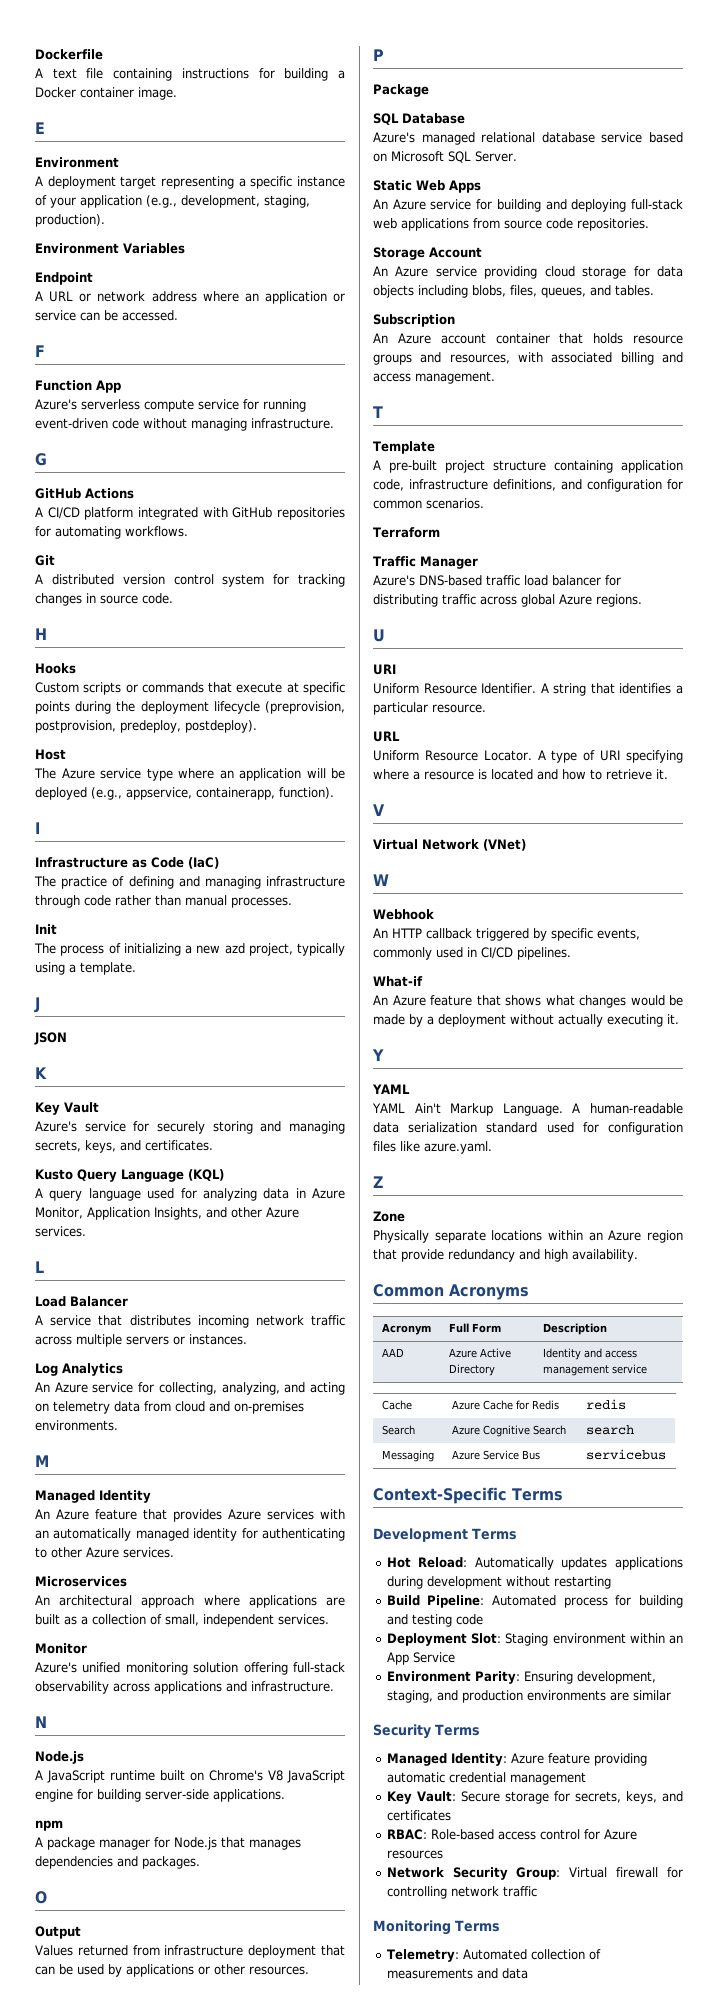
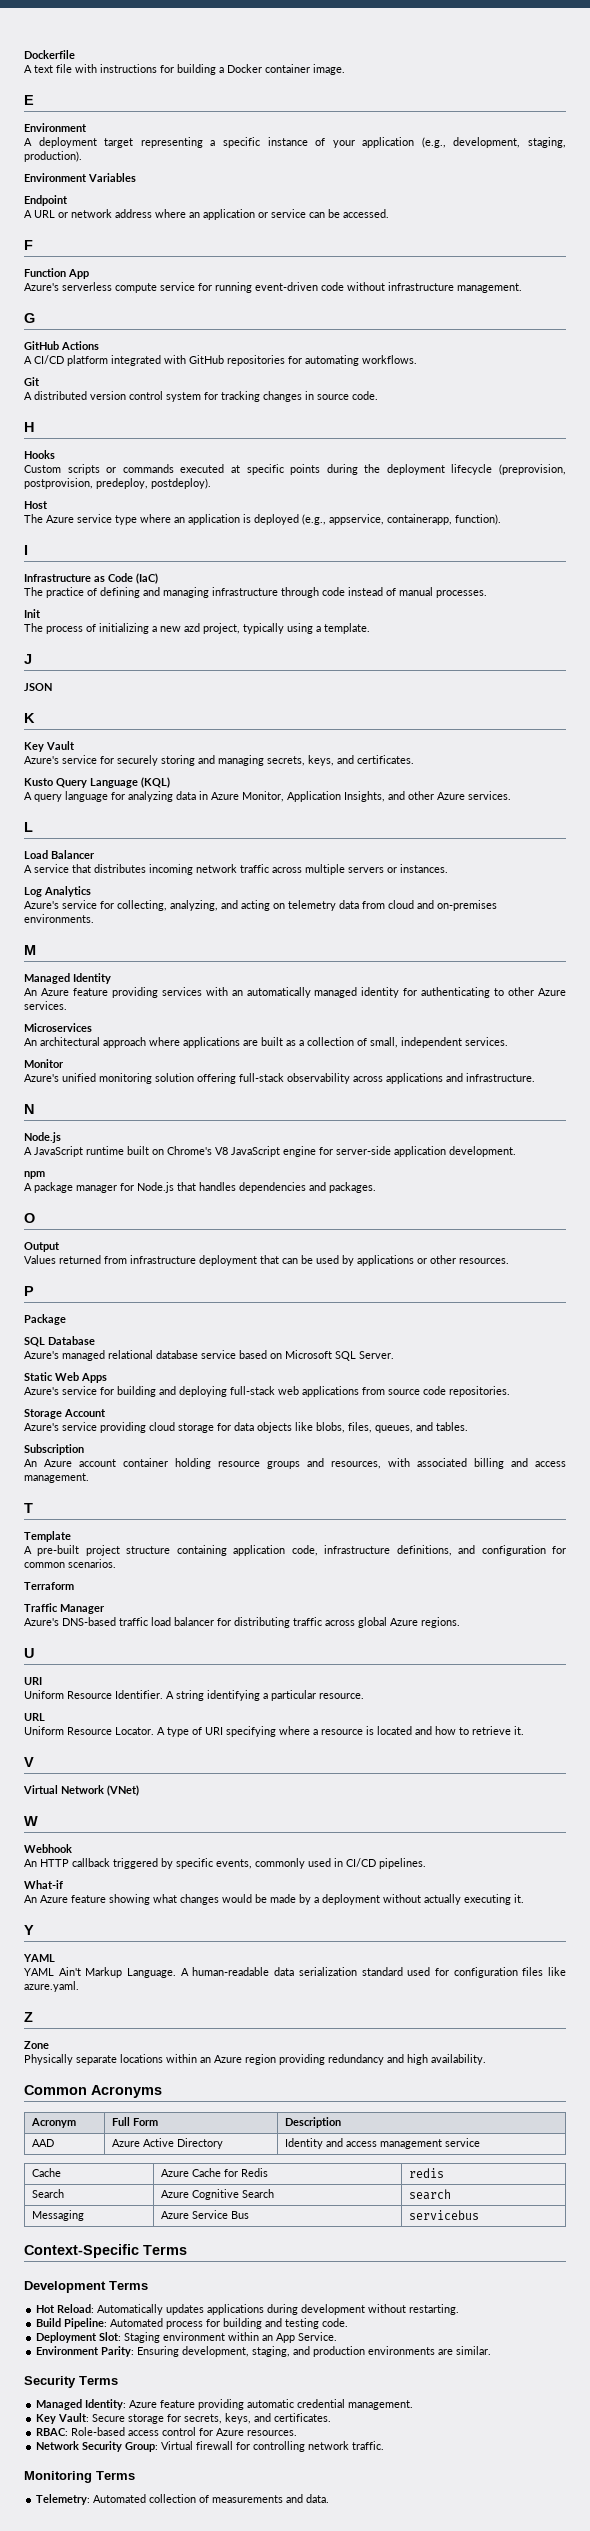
- A text file containing instructions for building a Docker container image.
+ A text file with instructions for building a Docker container image.
- Azure's serverless compute service for running event-driven code without managing infrastructure.
+ Azure's serverless compute service for running event-driven code without infrastructure management.
- Custom scripts or commands that execute at specific points during the deployment lifecycle (preprovision, postprovision, predeploy, postdeploy).
+ Custom scripts or commands executed at specific points during the deployment lifecycle (preprovision, postprovision, predeploy, postdeploy).
- The Azure service type where an application will be deployed (e.g., appservice, containerapp, function).
+ The Azure service type where an application is deployed (e.g., appservice, containerapp, function).
- The practice of defining and managing infrastructure through code rather than manual processes.
+ The practice of defining and managing infrastructure through code instead of manual processes.
- A query language used for analyzing data in Azure Monitor, Application Insights, and other Azure services.
+ A query language for analyzing data in Azure Monitor, Application Insights, and other Azure services.
- An Azure service for collecting, analyzing, and acting on telemetry data from cloud and on-premises environments.
+ Azure's service for collecting, analyzing, and acting on telemetry data from cloud and on-premises environments.
- An Azure feature that provides Azure services with an automatically managed identity for authenticating to other Azure services.
+ An Azure feature providing services with an automatically managed identity for authenticating to other Azure services.
- A JavaScript runtime built on Chrome's V8 JavaScript engine for building server-side applications.
+ A JavaScript runtime built on Chrome's V8 JavaScript engine for server-side application development.
- A package manager for Node.js that manages dependencies and packages.
+ A package manager for Node.js that handles dependencies and packages.
- An Azure service for building and deploying full-stack web applications from source code repositories.
+ Azure's service for building and deploying full-stack web applications from source code repositories.
- An Azure service providing cloud storage for data objects including blobs, files, queues, and tables.
+ Azure's service providing cloud storage for data objects like blobs, files, queues, and tables.
- An Azure account container that holds resource groups and resources, with associated billing and access management.
+ An Azure account container holding resource groups and resources, with associated billing and access management.
- A string that identifies a particular resource.
+ A string identifying a particular resource.
- An Azure feature that shows what changes would be made by a deployment without actually executing it.
+ An Azure feature showing what changes would be made by a deployment without actually executing it.
- Physically separate locations within an Azure region that provide redundancy and high availability.
+ Physically separate locations within an Azure region providing redundancy and high availability.
- Hot Reload: Automatically updates applications during development without restarting
+ Hot Reload: Automatically updates applications during development without restarting.
- Build Pipeline: Automated process for building and testing code
+ Build Pipeline: Automated process for building and testing code.
- Deployment Slot: Staging environment within an App Service
+ Deployment Slot: Staging environment within an App Service.
- Environment Parity: Ensuring development, staging, and production environments are similar
+ Environment Parity: Ensuring development, staging, and production environments are similar.
- Managed Identity: Azure feature providing automatic credential management
+ Managed Identity: Azure feature providing automatic credential management.
- Key Vault: Secure storage for secrets, keys, and certificates
+ Key Vault: Secure storage for secrets, keys, and certificates.
- RBAC: Role-based access control for Azure resources
+ RBAC: Role-based access control for Azure resources.
- Network Security Group: Virtual firewall for controlling network traffic
+ Network Security Group: Virtual firewall for controlling network traffic.
- Telemetry: Automated collection of measurements and data
+ Telemetry: Automated collection of measurements and data.

